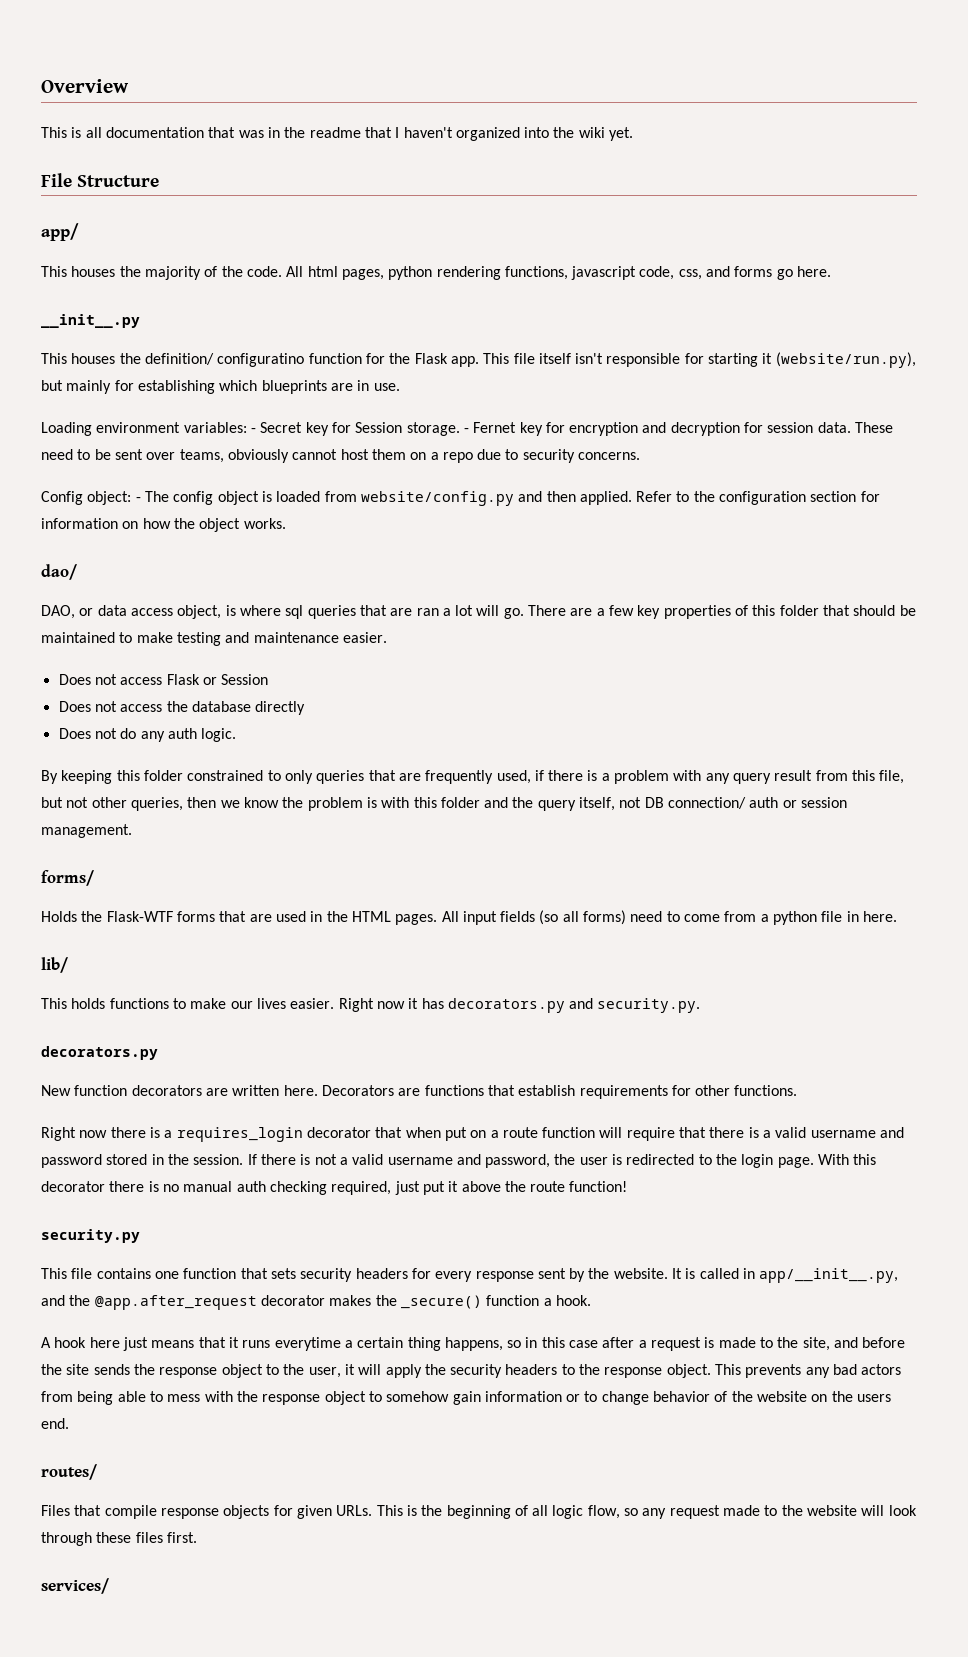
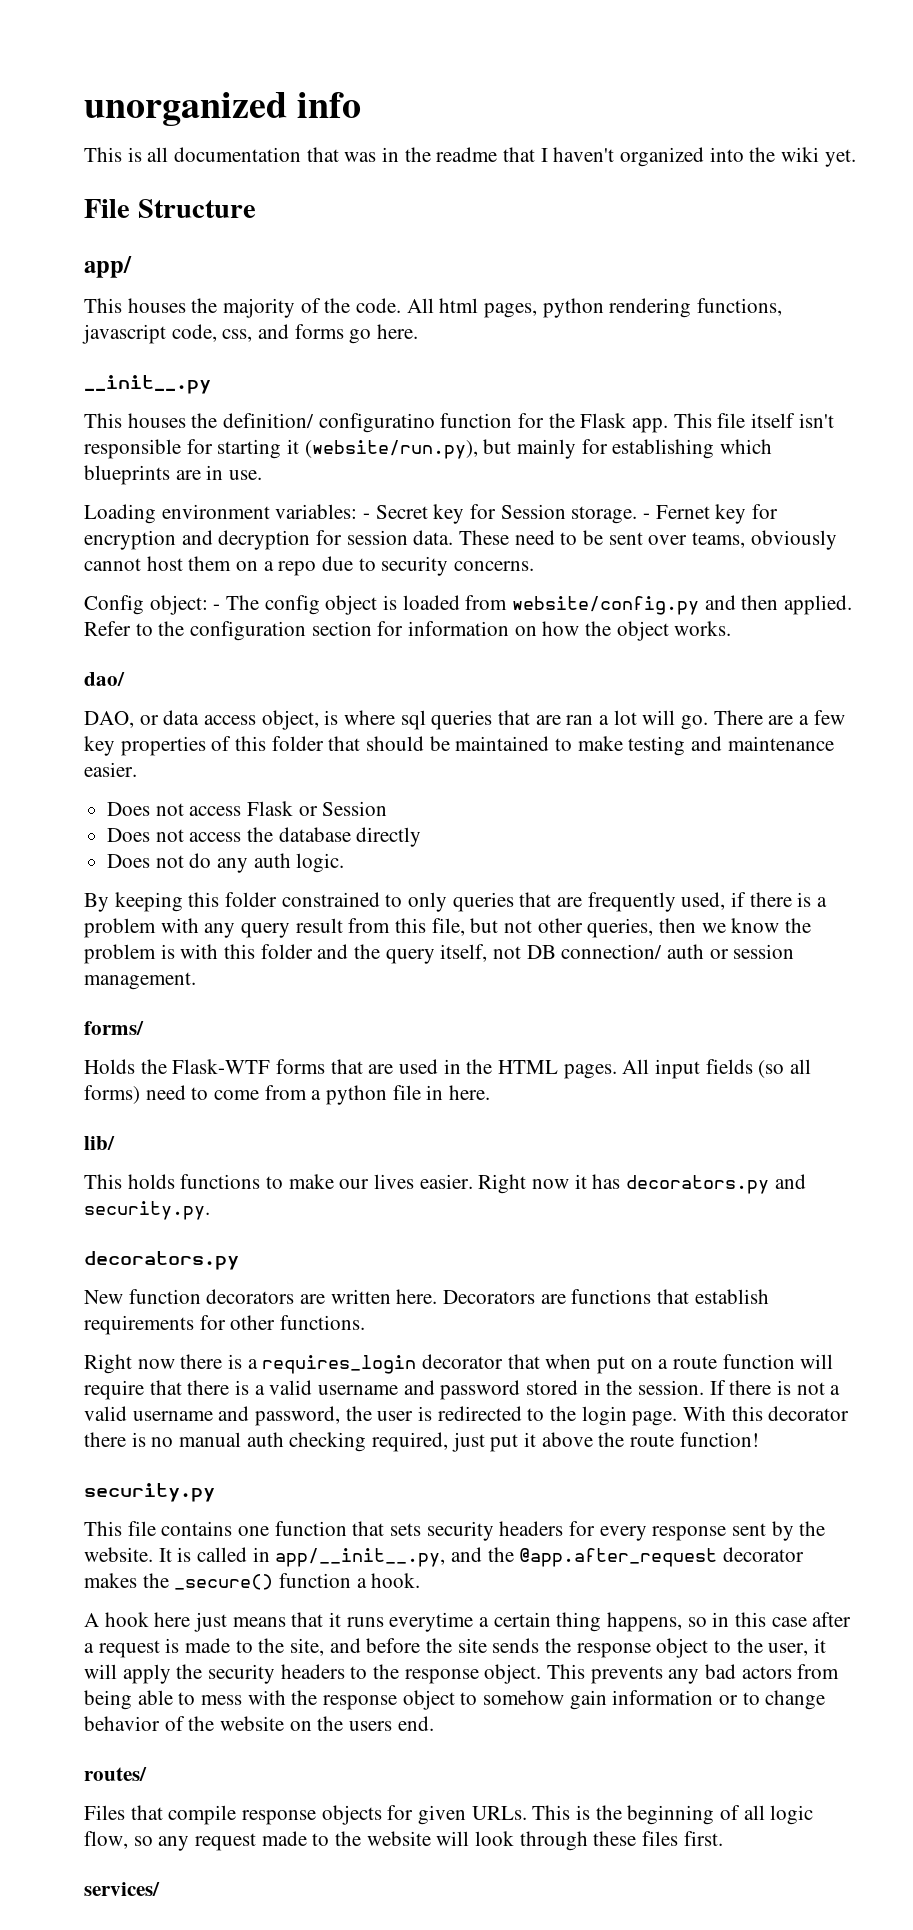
- Overview
+ unorganized info

